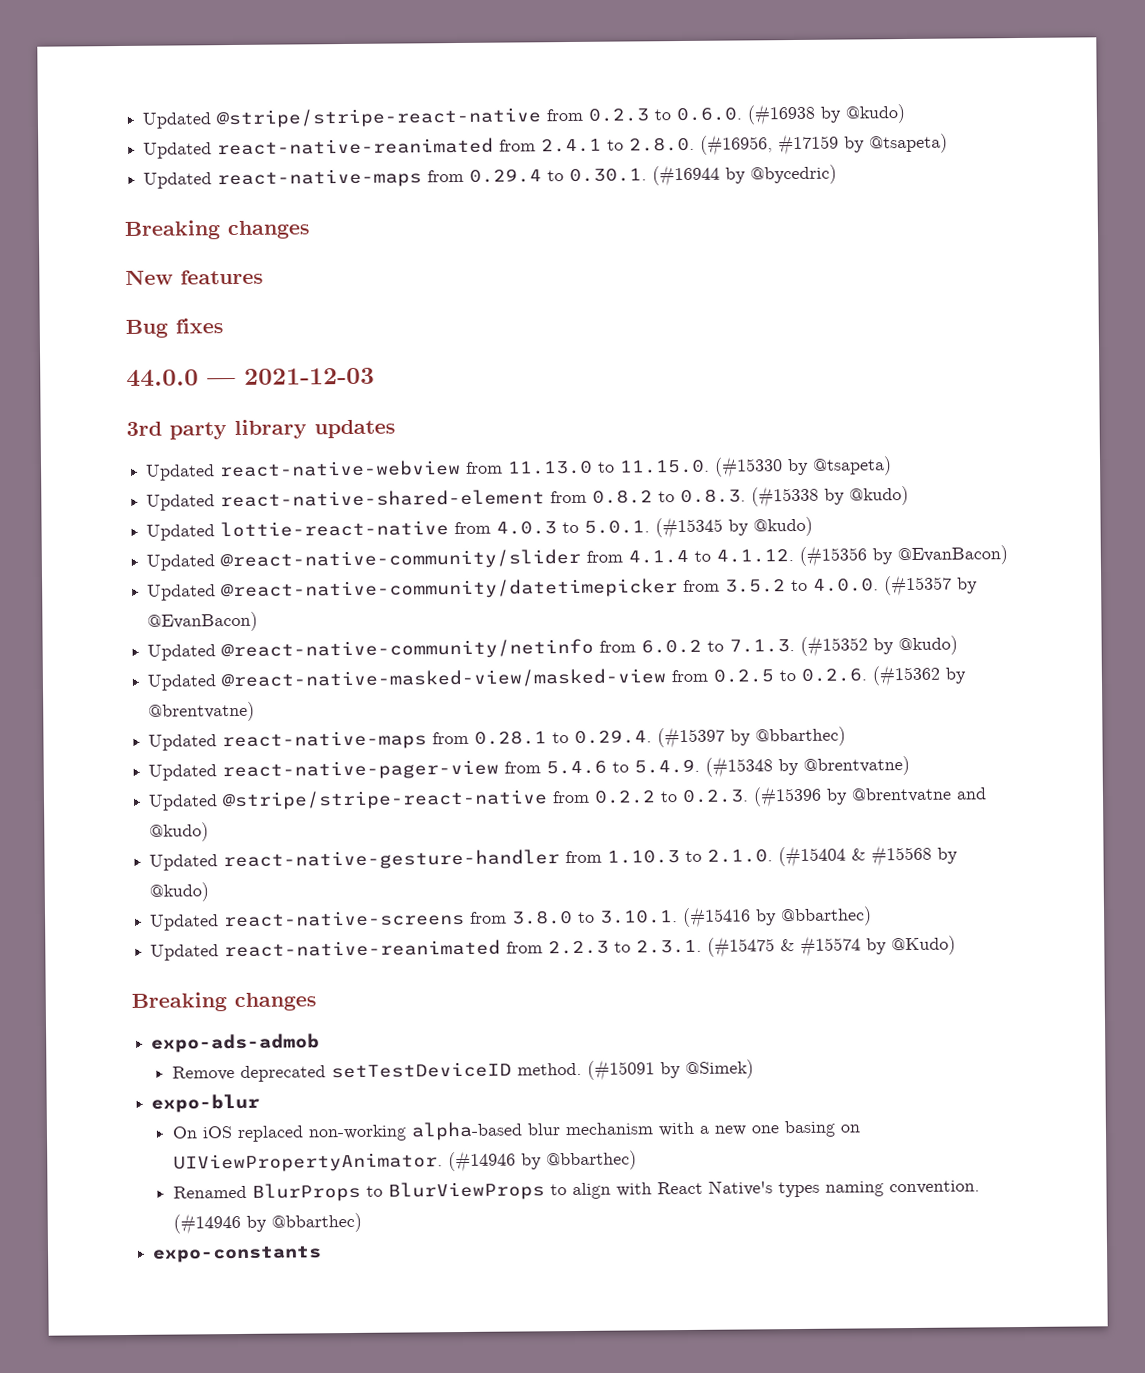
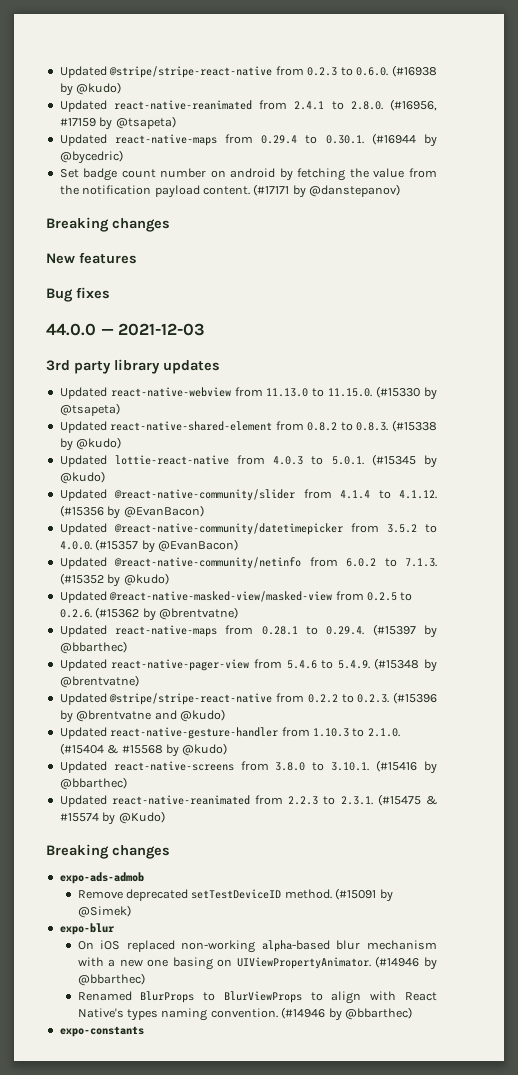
+ Set badge count number on android by fetching the value from the notification payload content. (#17171 by @danstepanov)

